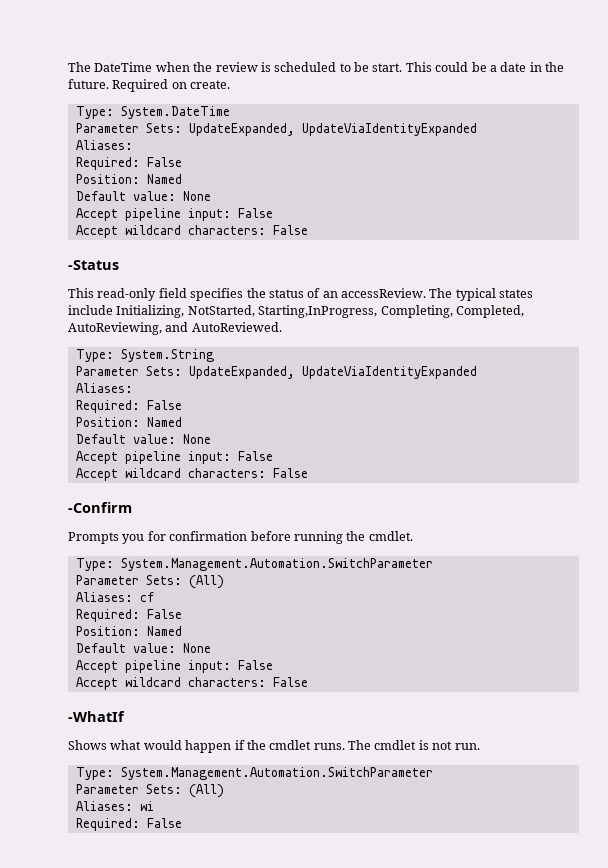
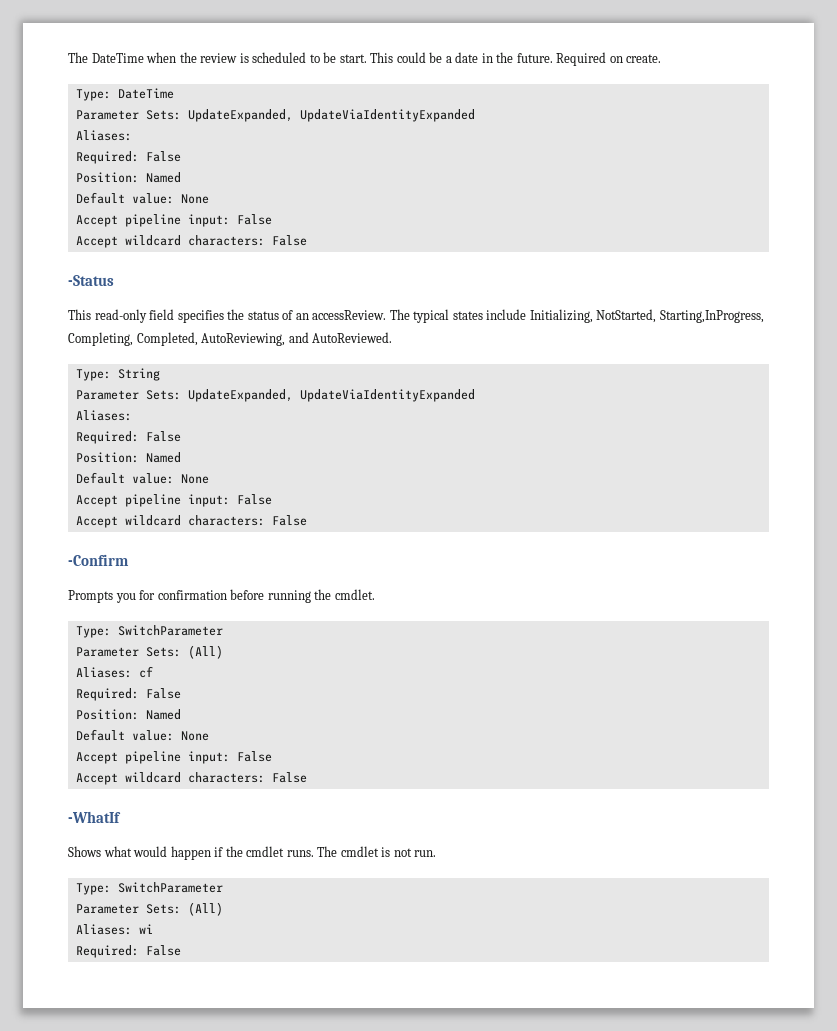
- Type: System.DateTime
+ Type: DateTime
- Type: System.String
+ Type: String
  Prompts you for confirmation before running the cmdlet.
- Type: System.Management.Automation.SwitchParameter
+ Type: SwitchParameter
  The cmdlet is not run.
- Type: System.Management.Automation.SwitchParameter
+ Type: SwitchParameter

